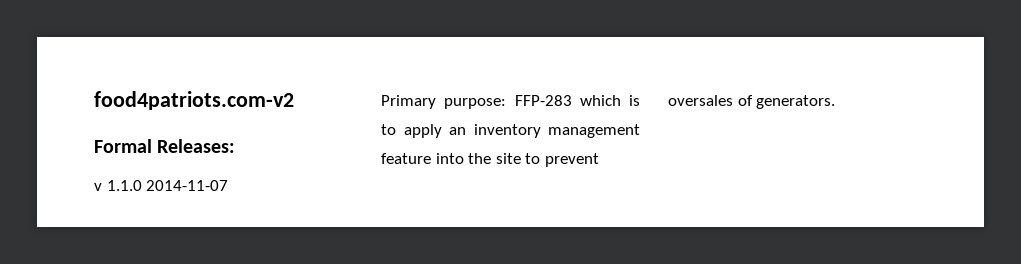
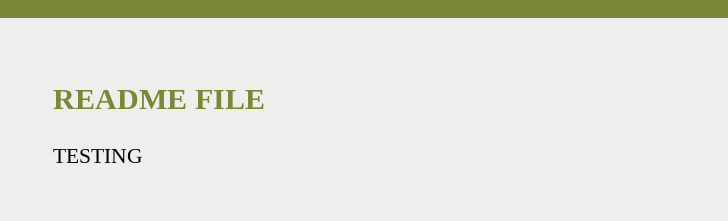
- food4patriots.com-v2
- Formal Releases:
- v 1.1.0 2014-11-07
- Primary purpose: FFP-283 which is to apply an inventory management feature into the site to prevent oversales of generators.
+ README FILE
+ TESTING

